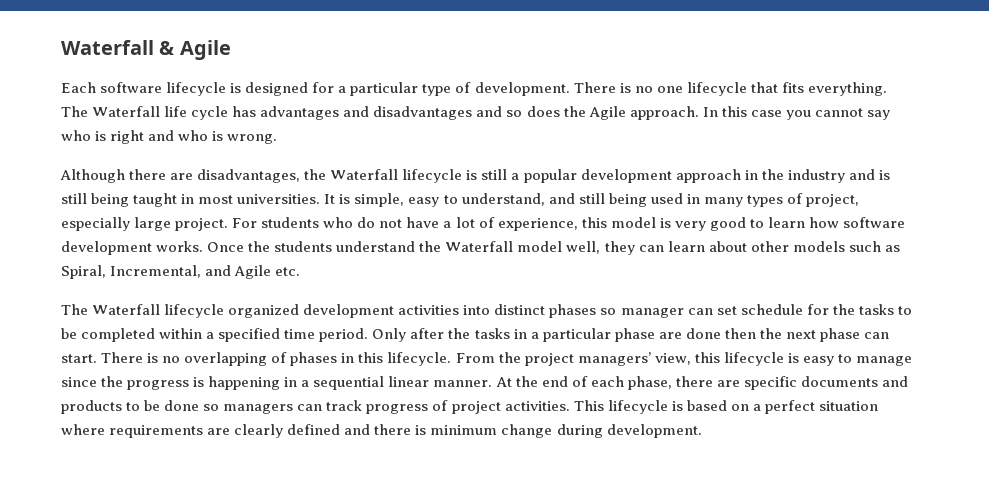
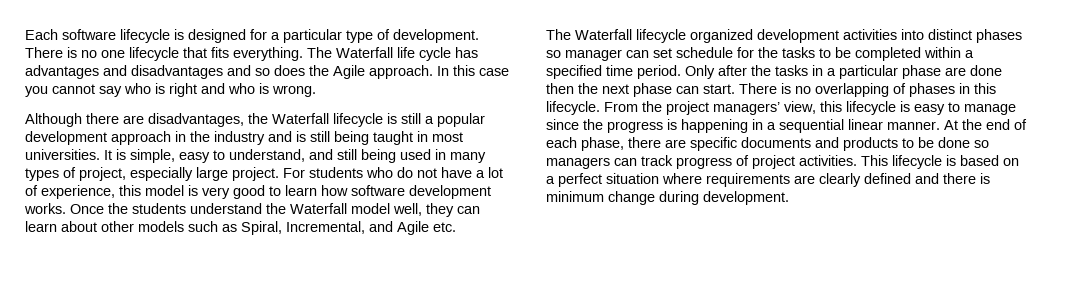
- Waterfall & Agile

